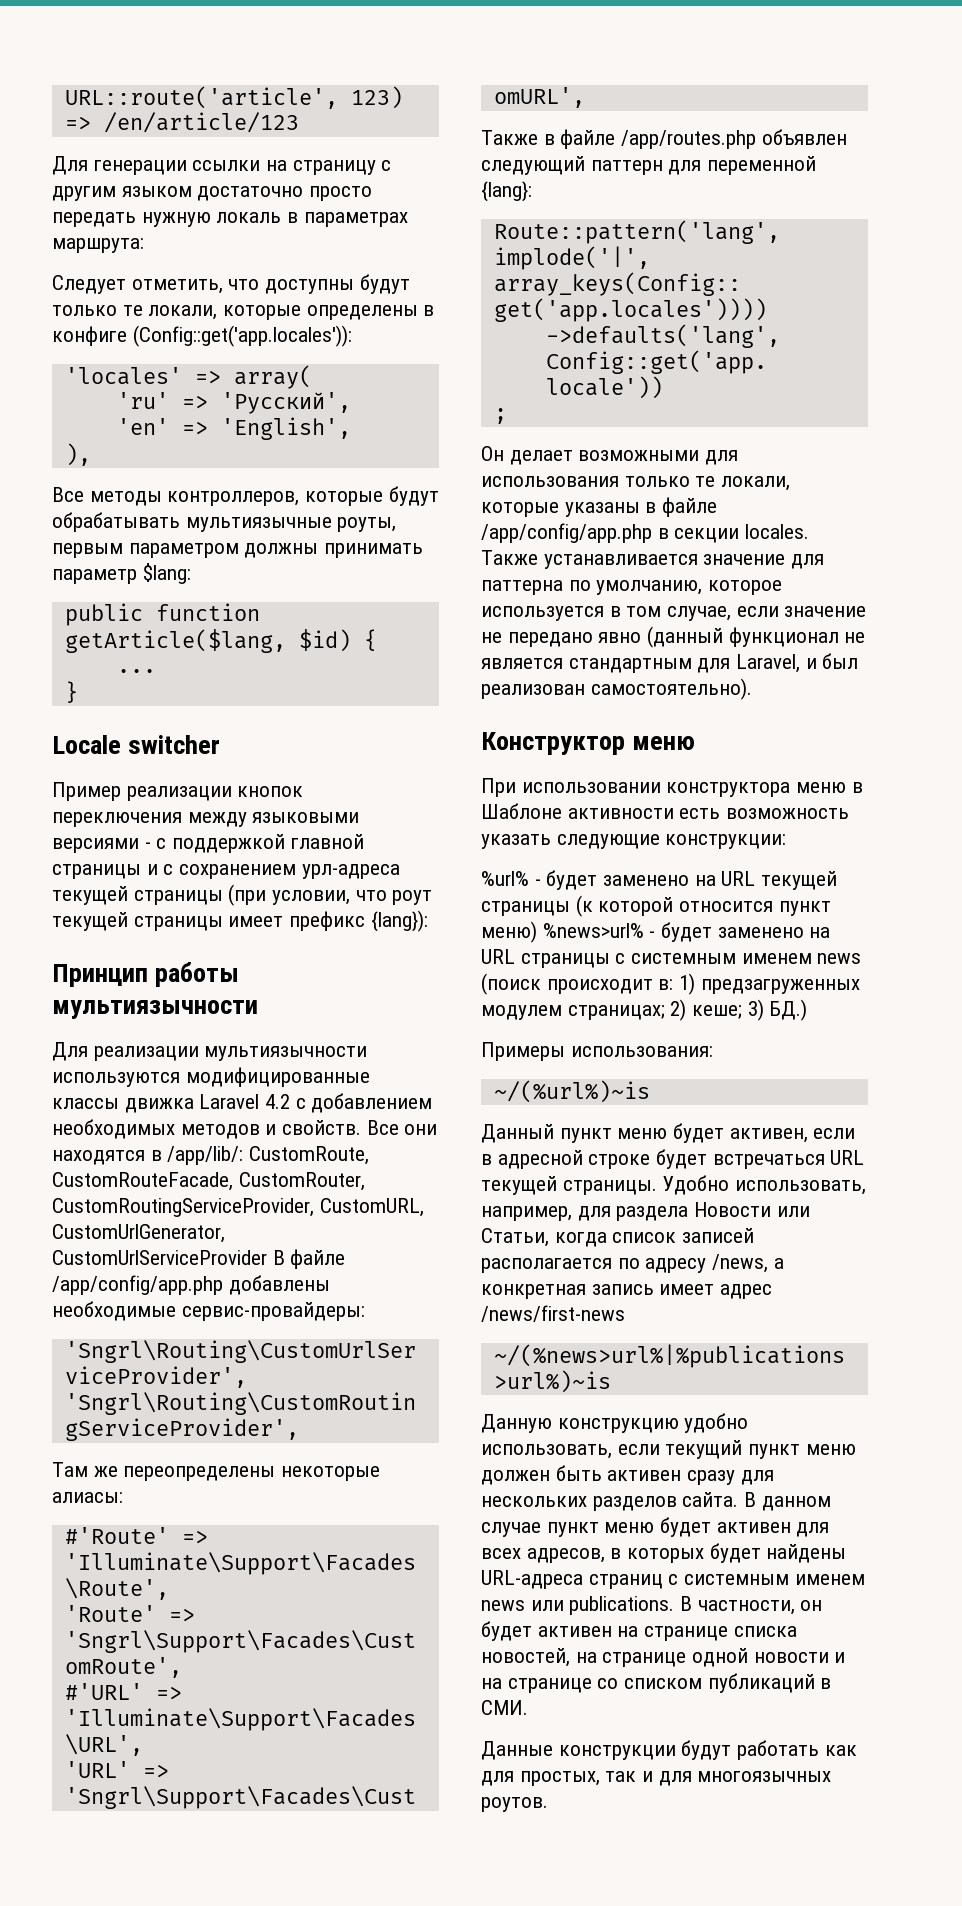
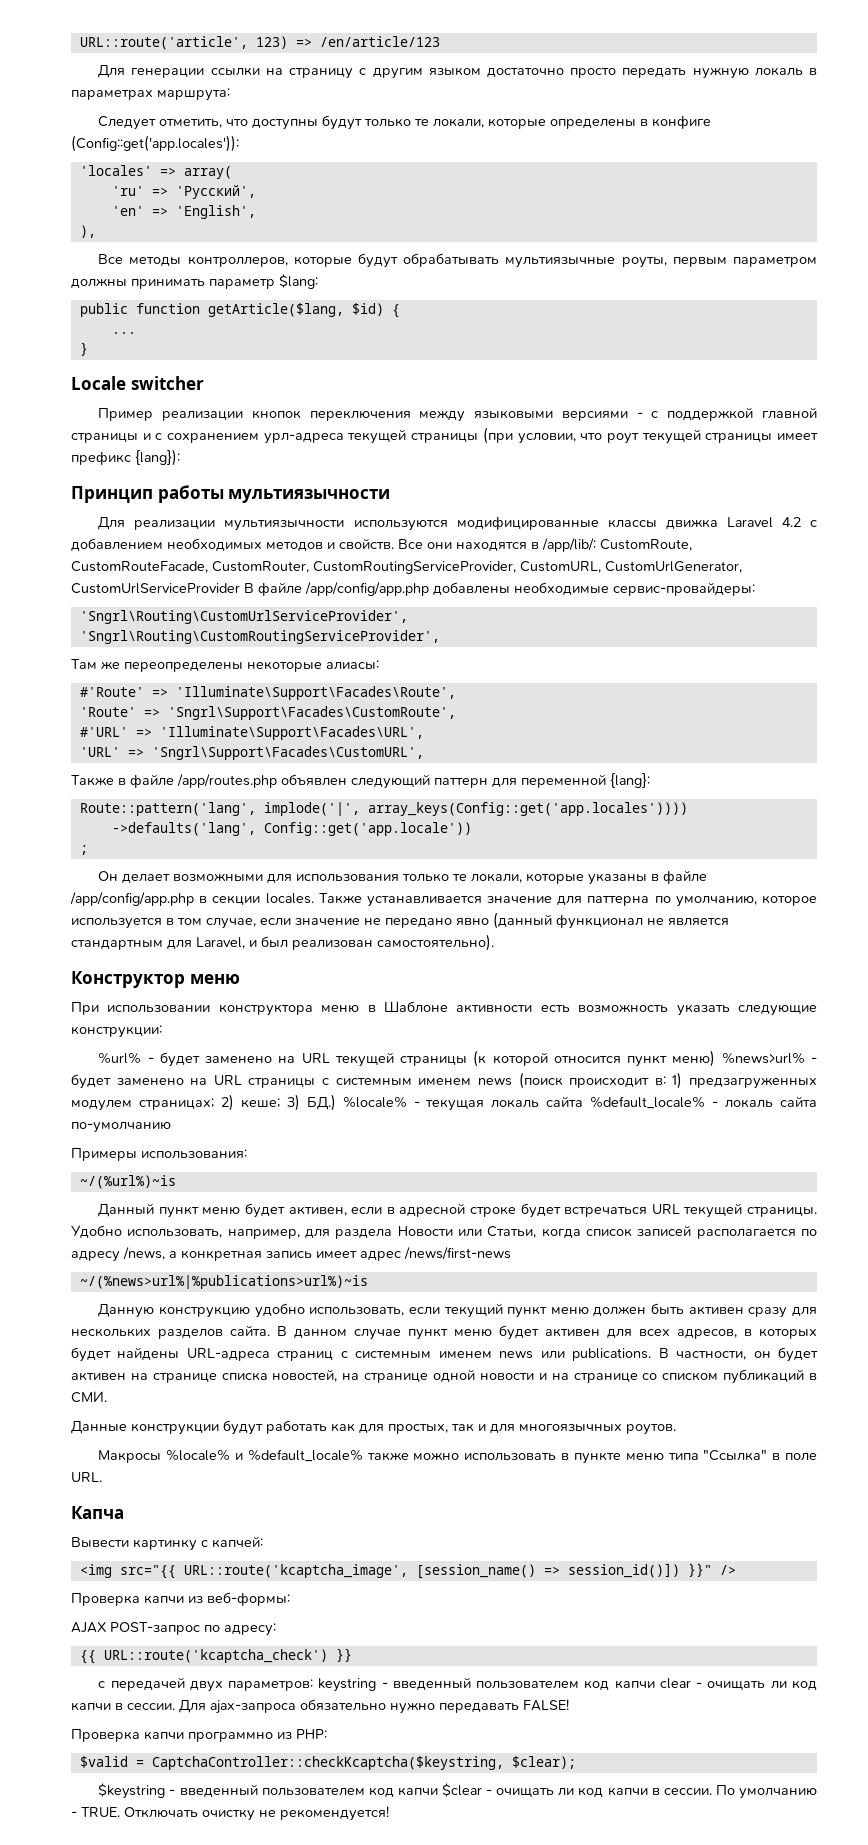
- %url% - будет заменено на URL текущей страницы (к которой относится пункт меню) %news>url% - будет заменено на URL страницы с системным именем news (поиск происходит в: 1) предзагруженных модулем страницах; 2) кеше; 3) БД.)
+ %url% - будет заменено на URL текущей страницы (к которой относится пункт меню) %news>url% - будет заменено на URL страницы с системным именем news (поиск происходит в: 1) предзагруженных модулем страницах; 2) кеше; 3) БД.) %locale% - текущая локаль сайта %default_locale% - локаль сайта по-умолчанию
+ Макросы %locale% и %default_locale% также можно использовать в пункте меню типа "Ссылка" в поле URL.
+ Капча
+ Вывести картинку с капчей:
+ <img src="{{ URL::route('kcaptcha_image', [session_name() => session_id()]) }}" />
+ Проверка капчи из веб-формы:
+ AJAX POST-запрос по адресу:
+ {{ URL::route('kcaptcha_check') }}
+ с передачей двух параметров: keystring - введенный пользователем код капчи clear - очищать ли код капчи в сессии. Для ajax-запроса обязательно нужно передавать FALSE!
+ Проверка капчи программно из PHP:
+ $valid = CaptchaController::checkKcaptcha($keystring, $clear);
+ $keystring - введенный пользователем код капчи $clear - очищать ли код капчи в сессии. По умолчанию - TRUE. Отключать очистку не рекомендуется!

